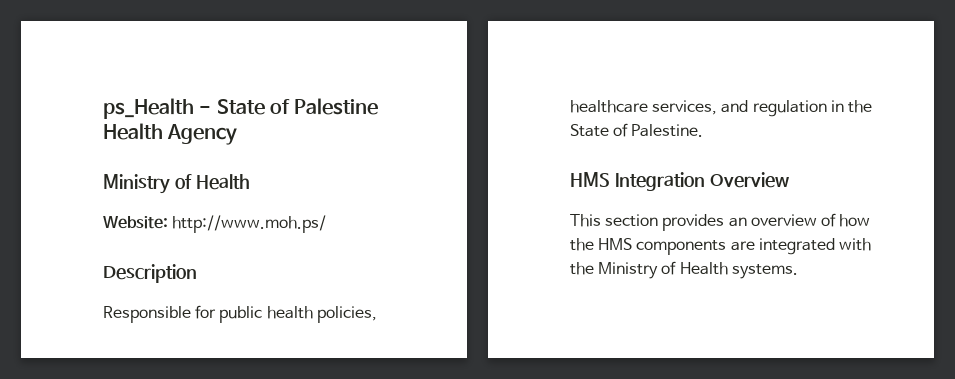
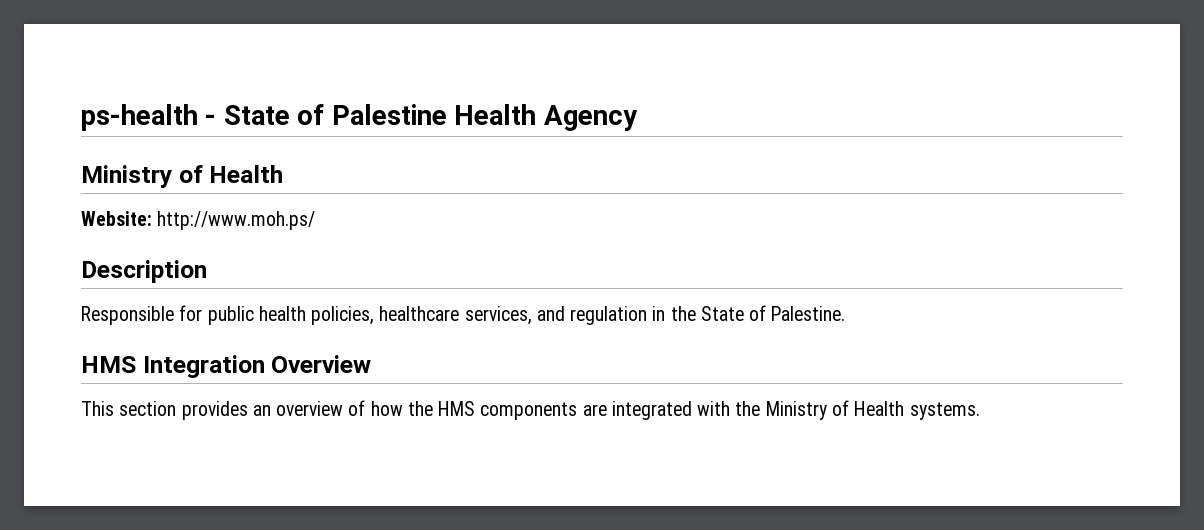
- ps_Health - State of Palestine Health Agency
+ ps-health - State of Palestine Health Agency

